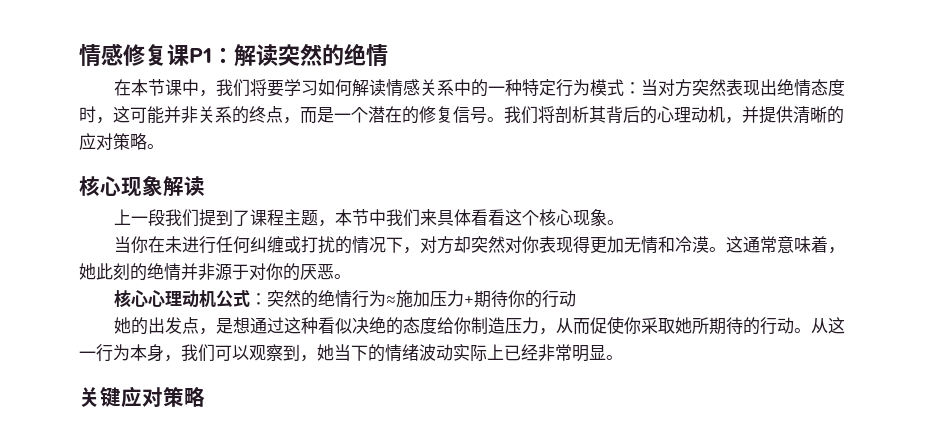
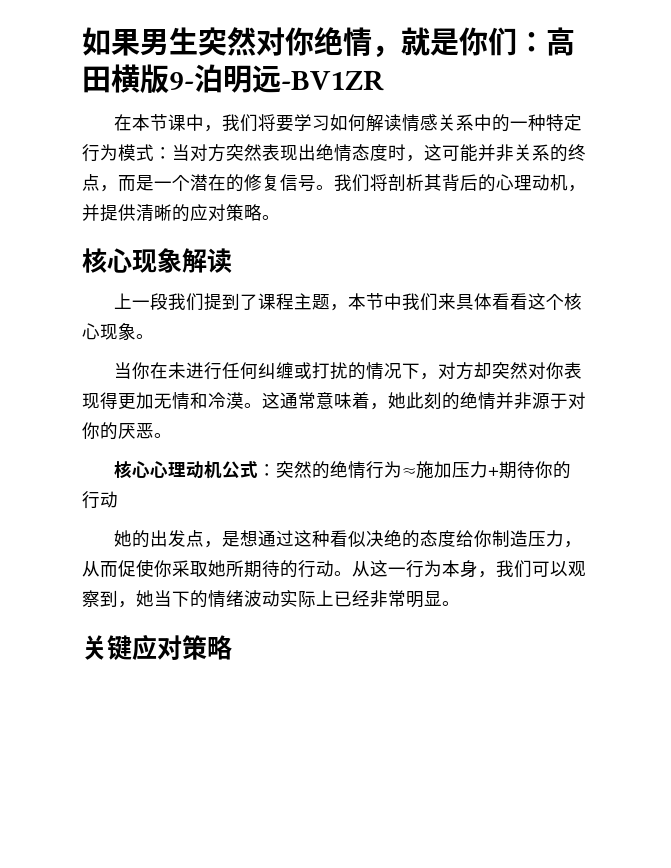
- 情感修复课P1：解读突然的绝情
+ 如果男生突然对你绝情，就是你们：高田横版9-泊明远-BV1ZR

